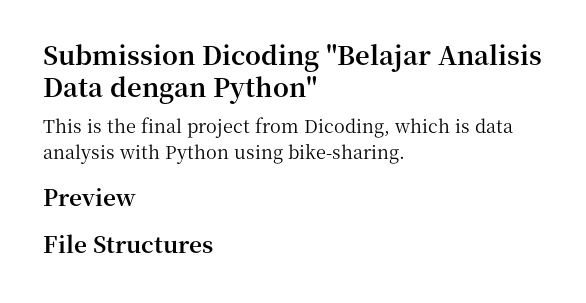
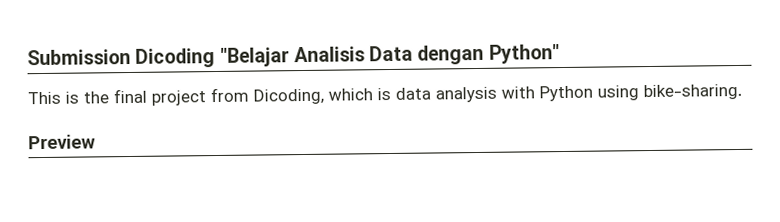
- File Structures

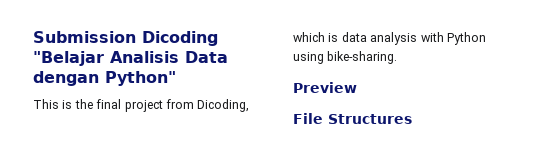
+ File Structures

